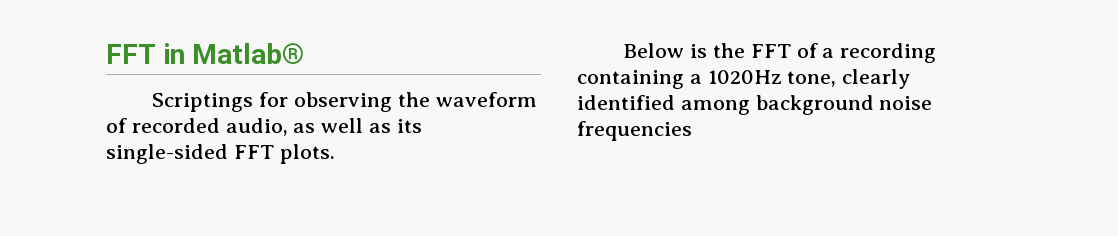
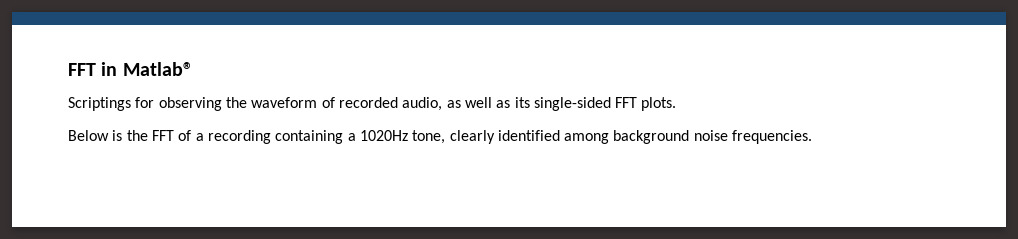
- Below is the FFT of a recording containing a 1020Hz tone, clearly identified among background noise frequencies
+ Below is the FFT of a recording containing a 1020Hz tone, clearly identified among background noise frequencies.

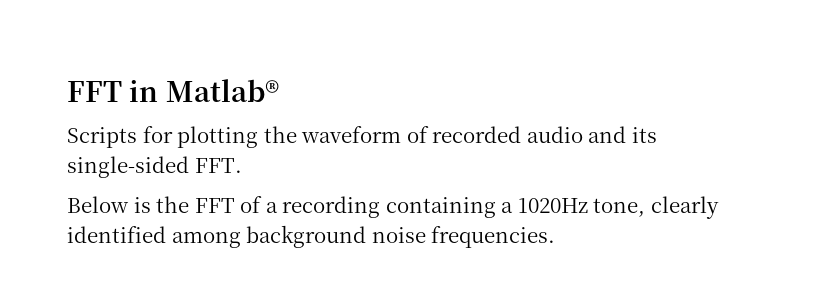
- Scriptings for observing the waveform of recorded audio, as well as its single-sided FFT plots.
+ Scripts for plotting the waveform of recorded audio and its single-sided FFT.

